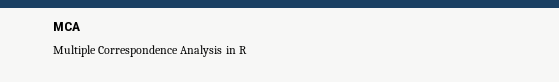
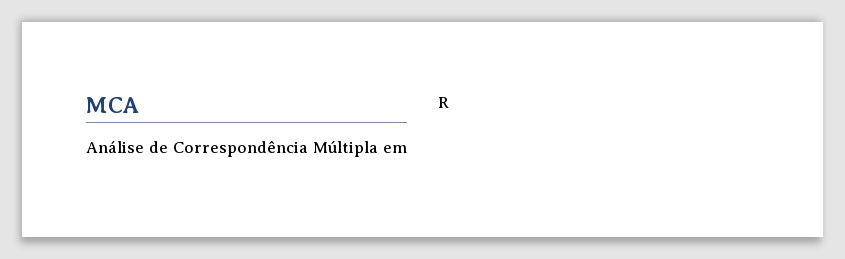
- Multiple Correspondence Analysis in R
+ Análise de Correspondência Múltipla em R

